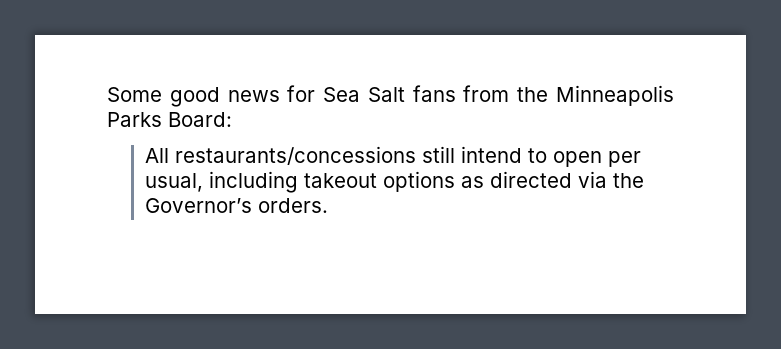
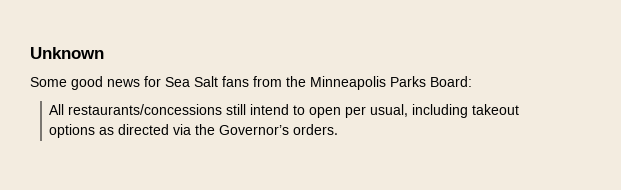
+ Unknown

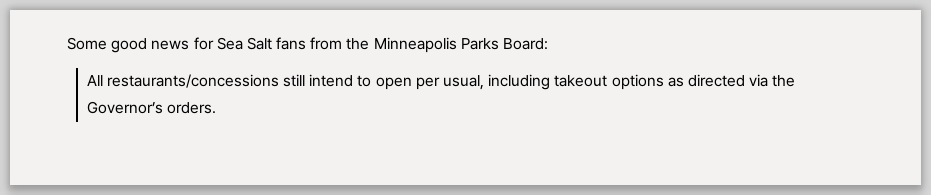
- Unknown

